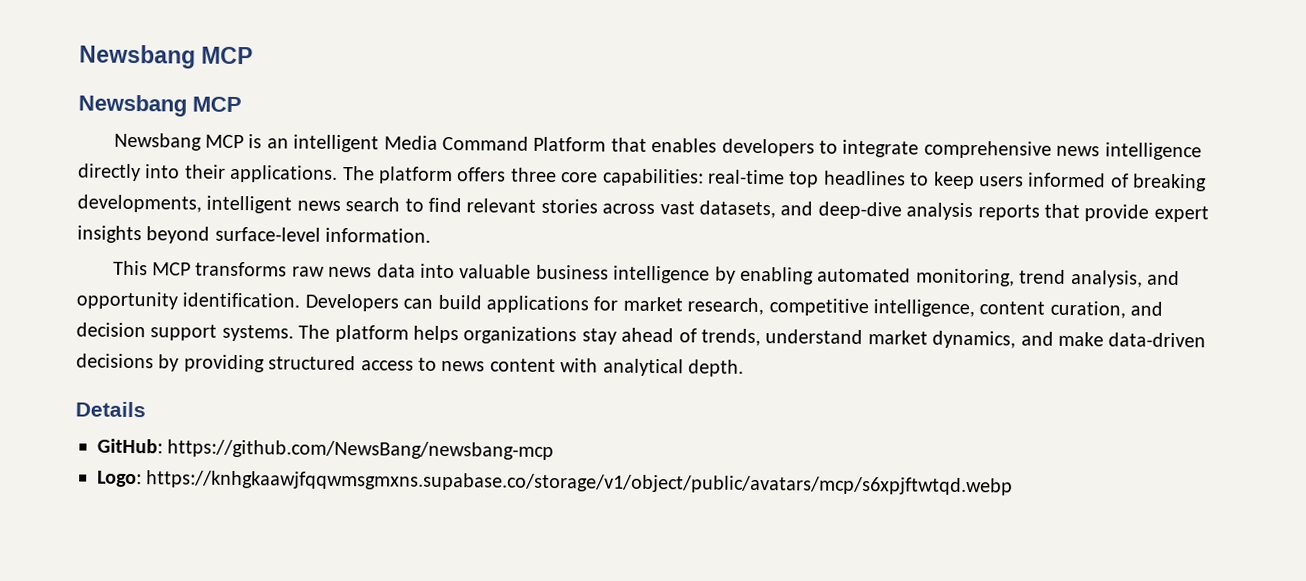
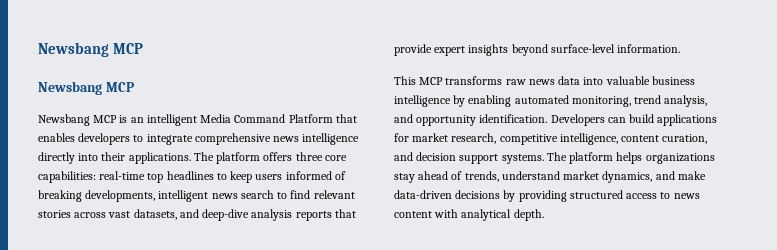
- Details
- GitHub: https://github.com/NewsBang/newsbang-mcp
- Logo: https://knhgkaawjfqqwmsgmxns.supabase.co/storage/v1/object/public/avatars/mcp/s6xpjftwtqd.webp

